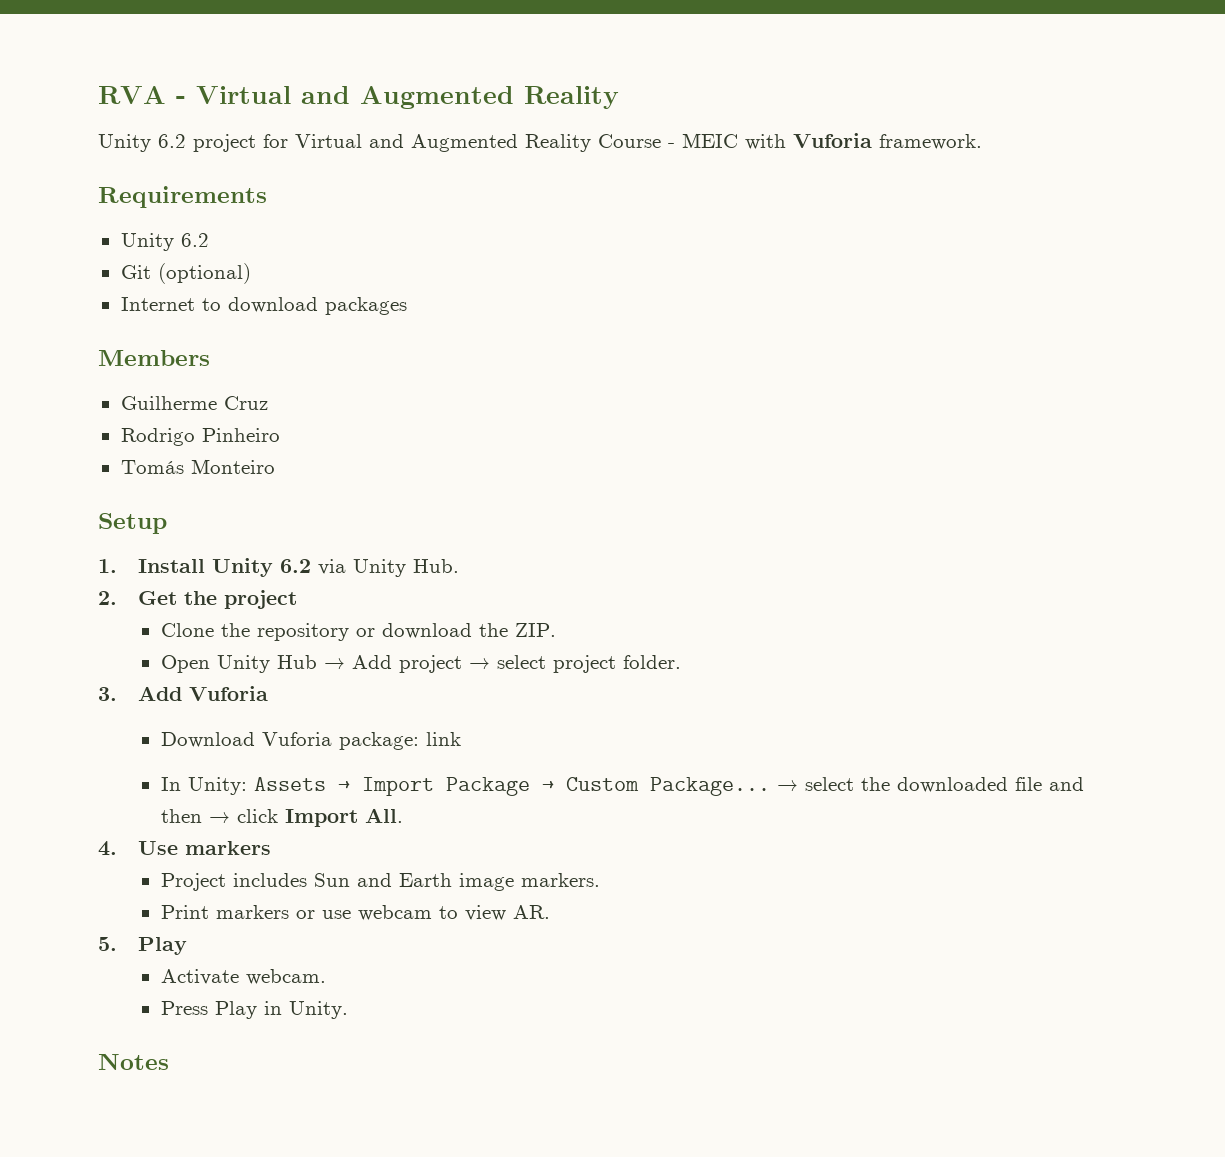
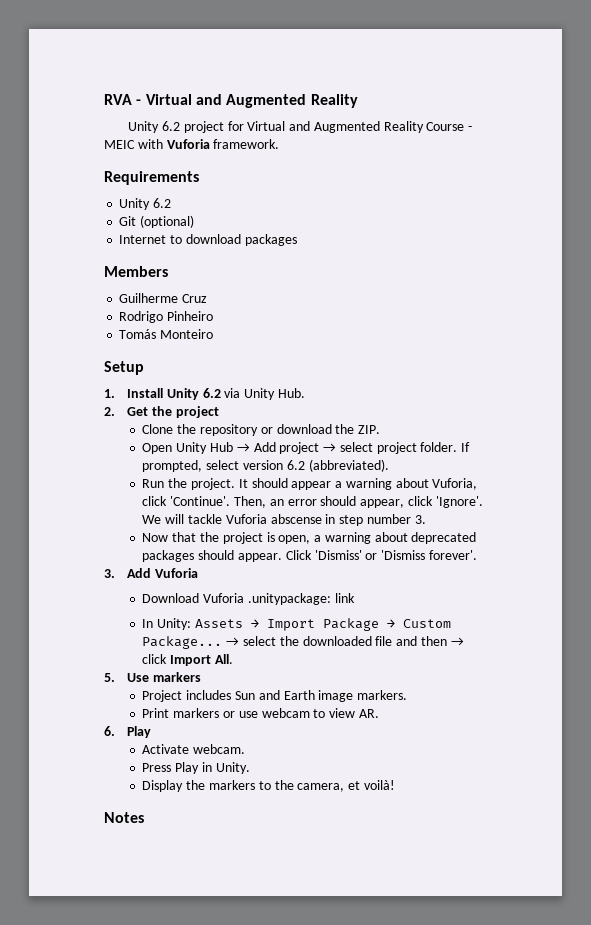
+ If prompted, select version 6.2 (abbreviated).
+ Run the project. It should appear a warning about Vuforia, click 'Continue'. Then, an error should appear, click 'Ignore'. We will tackle Vuforia abscense in step number 3.
+ Now that the project is open, a warning about deprecated packages should appear. Click 'Dismiss' or 'Dismiss forever'.
- Download Vuforia package: link
+ Download Vuforia .unitypackage: link
- 4. Use markers
+ 5. Use markers
- 5. Play
+ 6. Play
+ Display the markers to the camera, et voilà!

